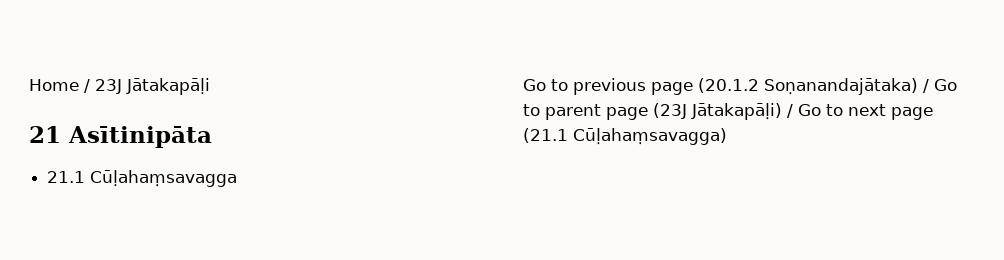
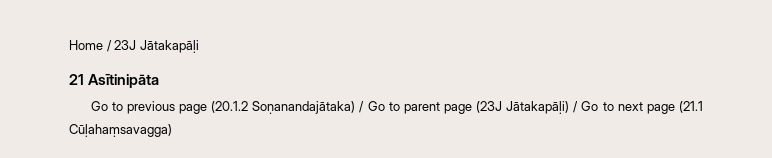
- 21.1 Cūḷahaṃsavagga

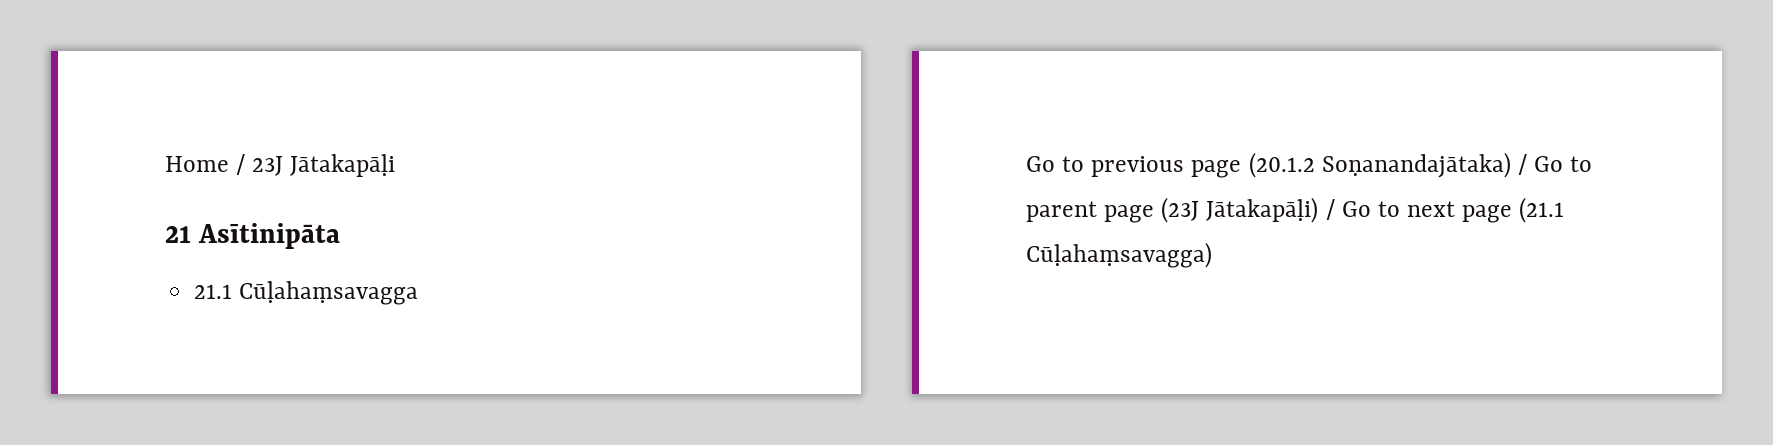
+ 21.1 Cūḷahaṃsavagga

